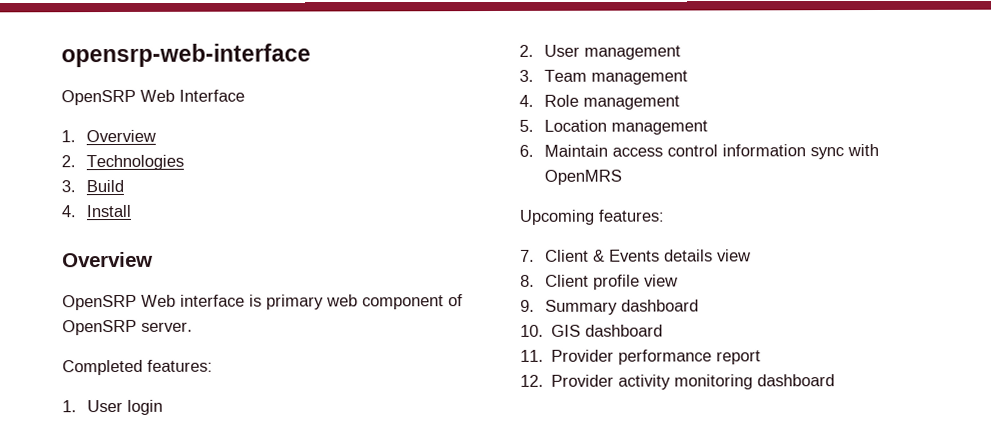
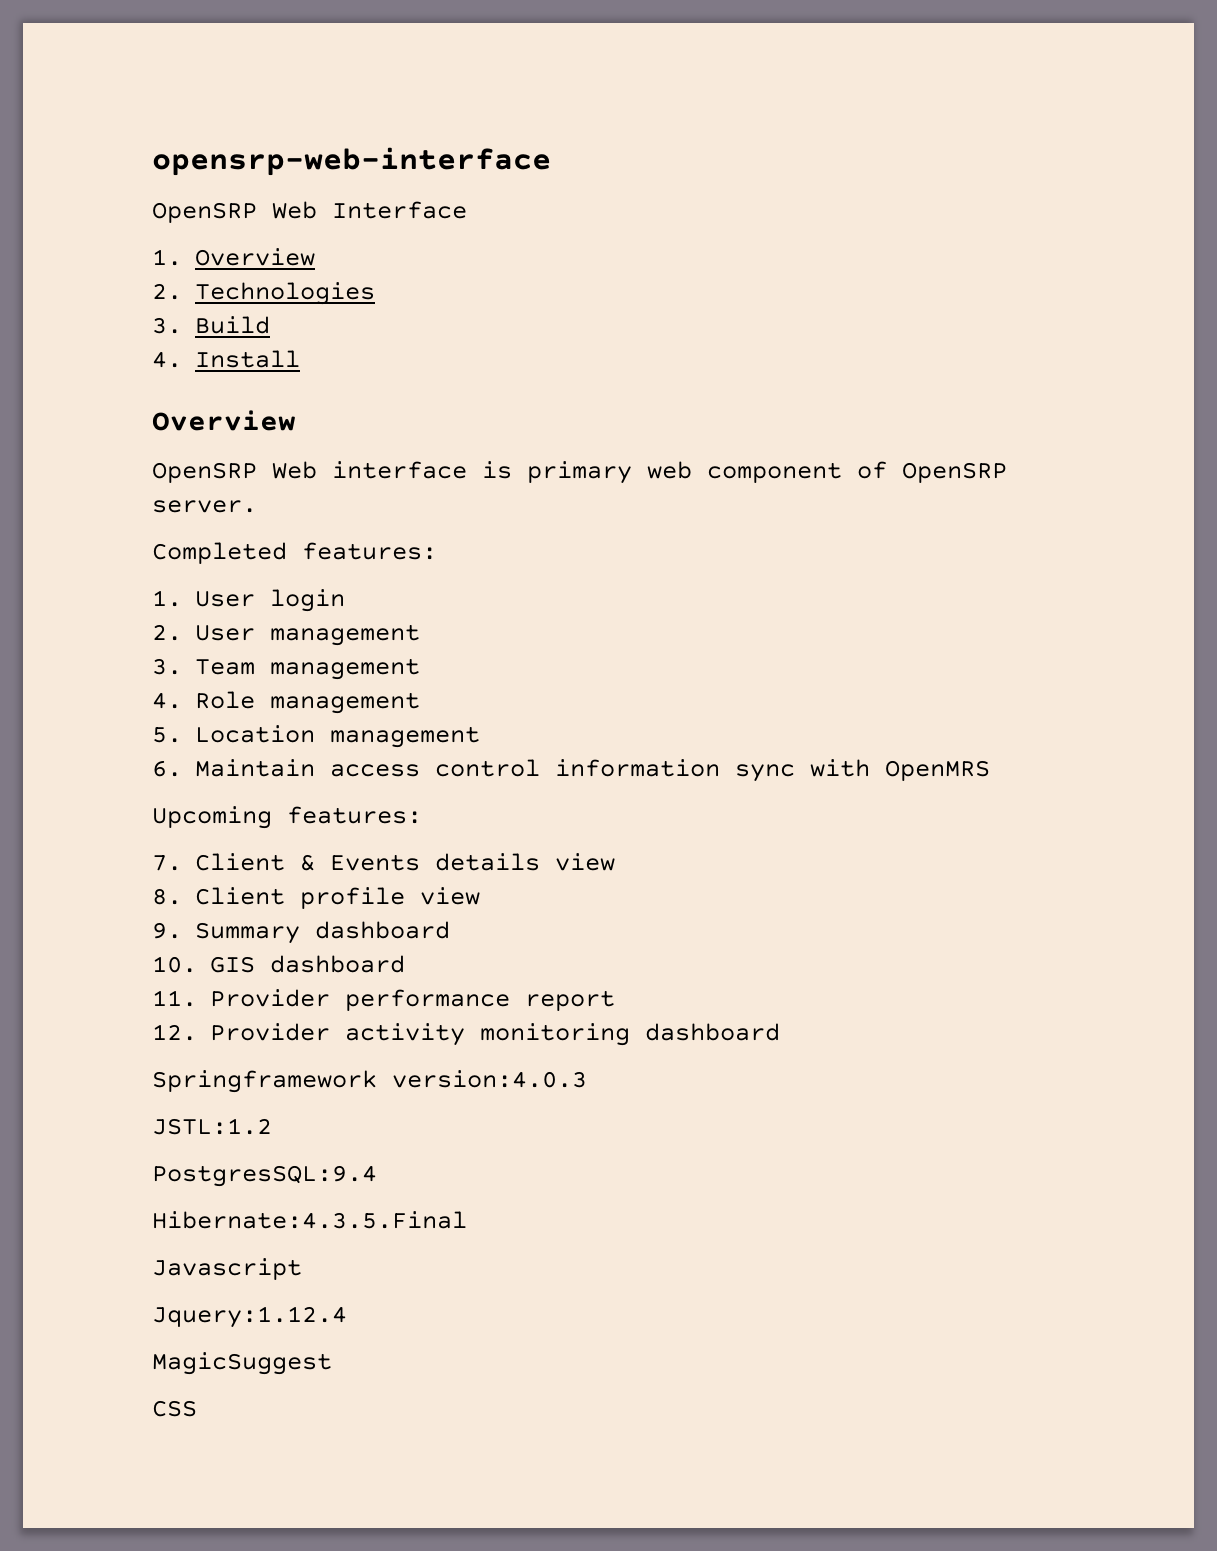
+ Springframework version:4.0.3
+ JSTL:1.2
+ PostgresSQL:9.4
+ Hibernate:4.3.5.Final
+ Javascript
+ Jquery:1.12.4
+ MagicSuggest
+ CSS

